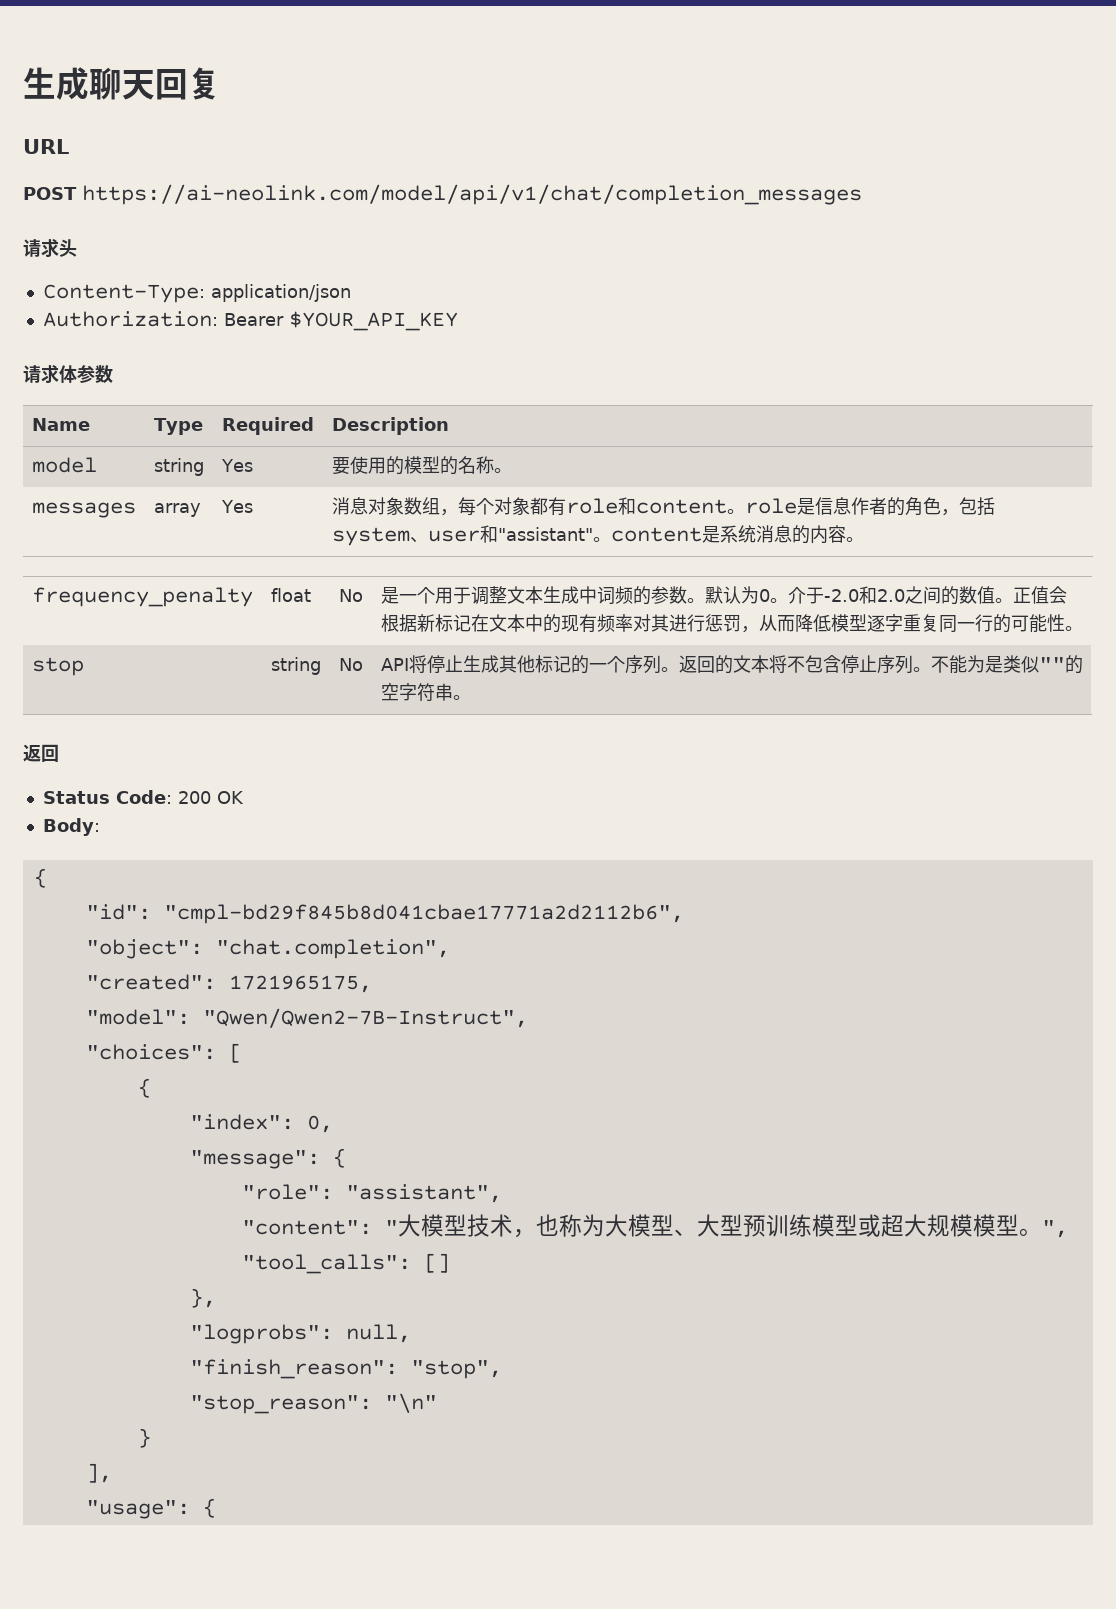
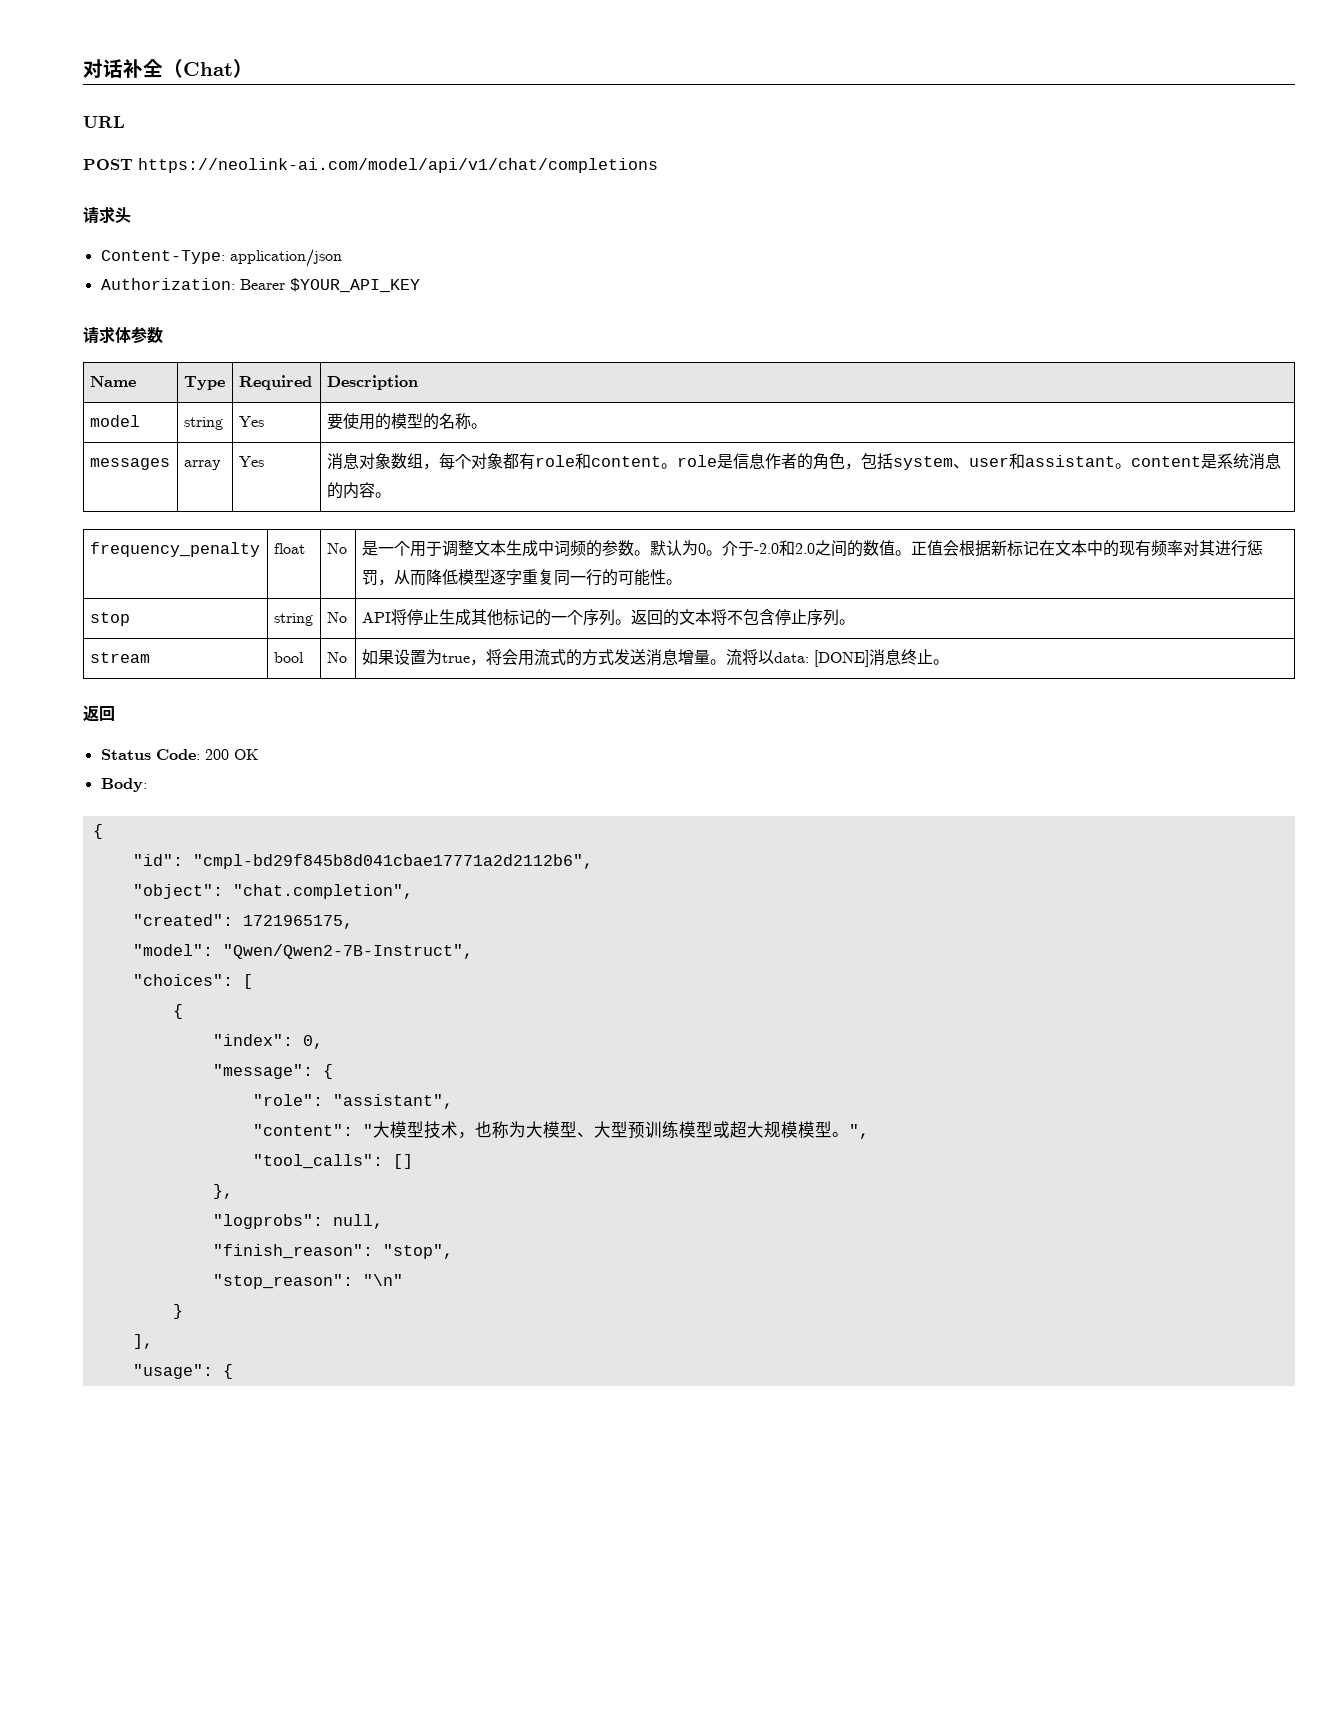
- 生成聊天回复
+ 对话补全（Chat）
- POST https://ai-neolink.com/model/api/v1/chat/completion_messages
+ POST https://neolink-ai.com/model/api/v1/chat/completions
- messages | array | Yes | 消息对象数组，每个对象都有role和content。role是信息作者的角色，包括system、user和"assistant"。content是系统消息的内容。
+ messages | array | Yes | 消息对象数组，每个对象都有role和content。role是信息作者的角色，包括system、user和assistant。content是系统消息的内容。
- stop | string | No | API将停止生成其他标记的一个序列。返回的文本将不包含停止序列。不能为是类似""的空字符串。
+ stop | string | No | API将停止生成其他标记的一个序列。返回的文本将不包含停止序列。
+ stream | bool | No | 如果设置为true，将会用流式的方式发送消息增量。流将以data: [DONE]消息终止。

